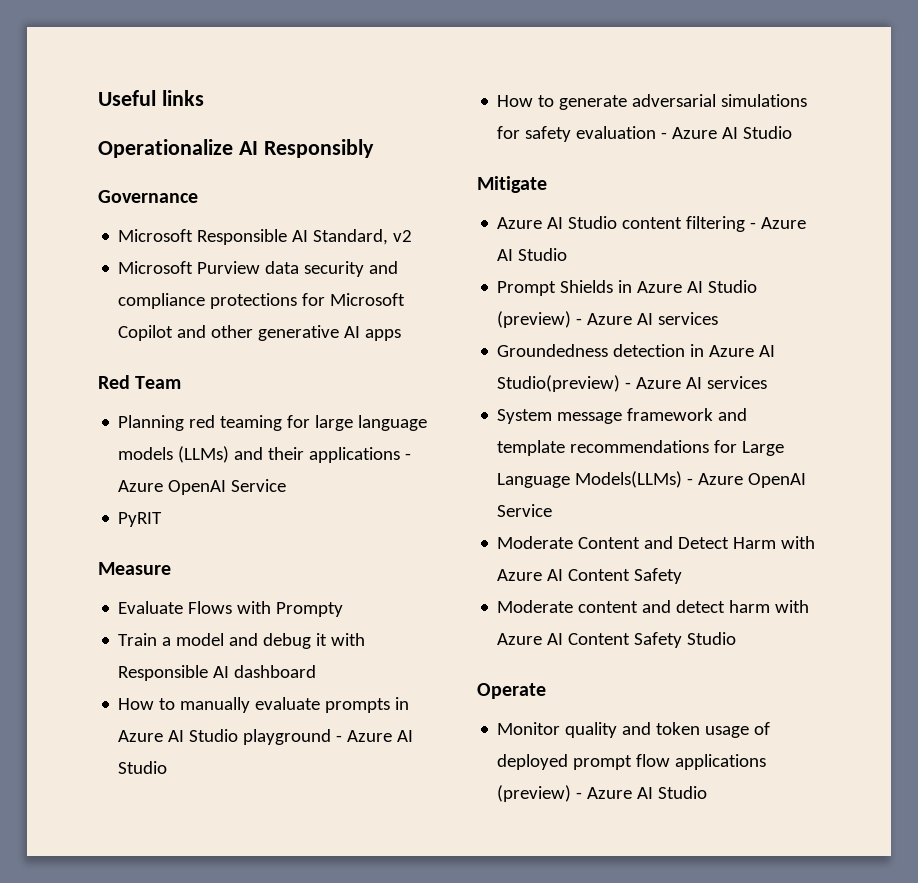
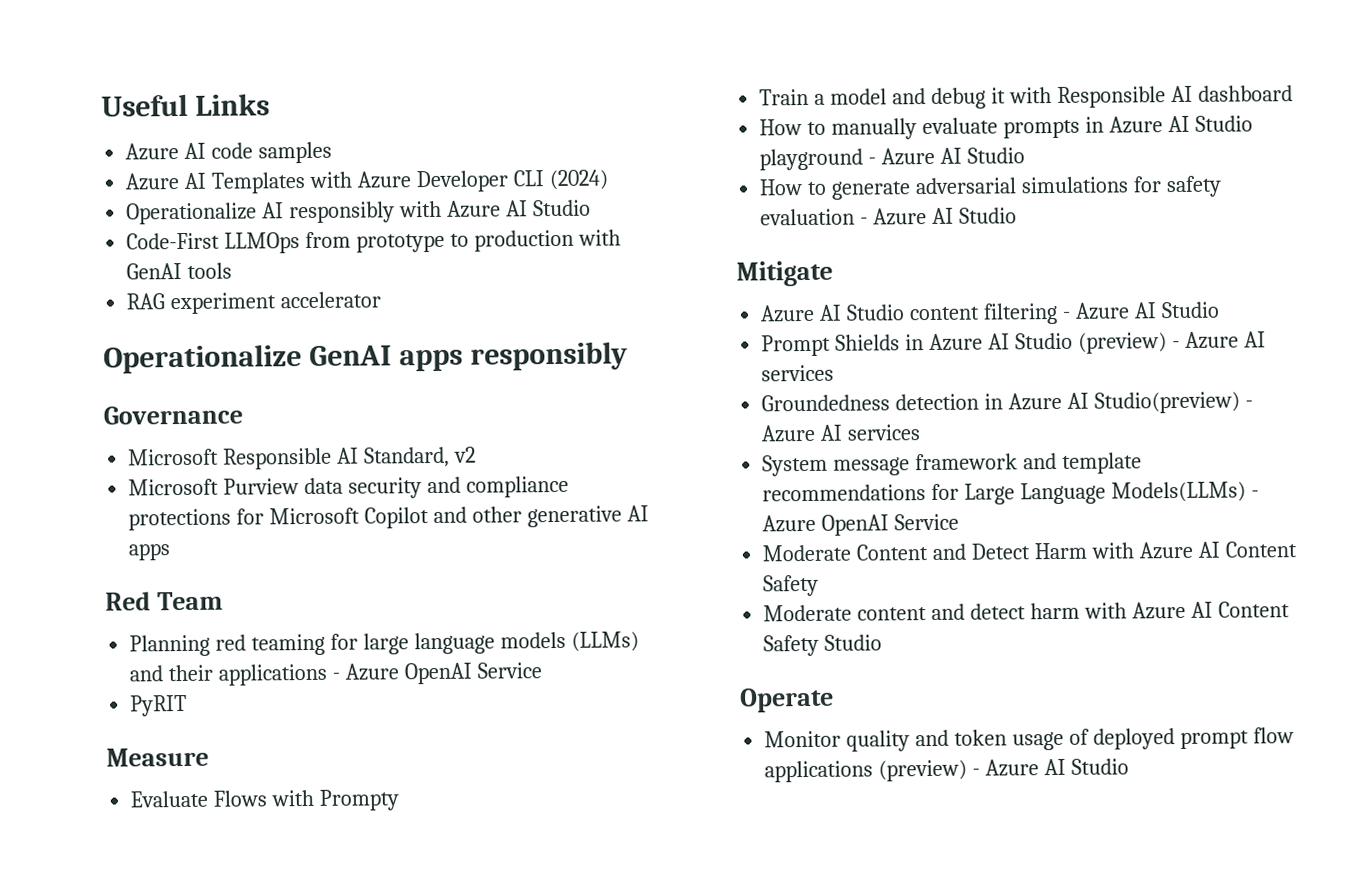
- Useful links
- Operationalize AI Responsibly
+ Useful Links
+ Azure AI code samples
+ Azure AI Templates with Azure Developer CLI (2024)
+ Operationalize AI responsibly with Azure AI Studio
+ Code-First LLMOps from prototype to production with GenAI tools
+ RAG experiment accelerator
+ Operationalize GenAI apps responsibly

